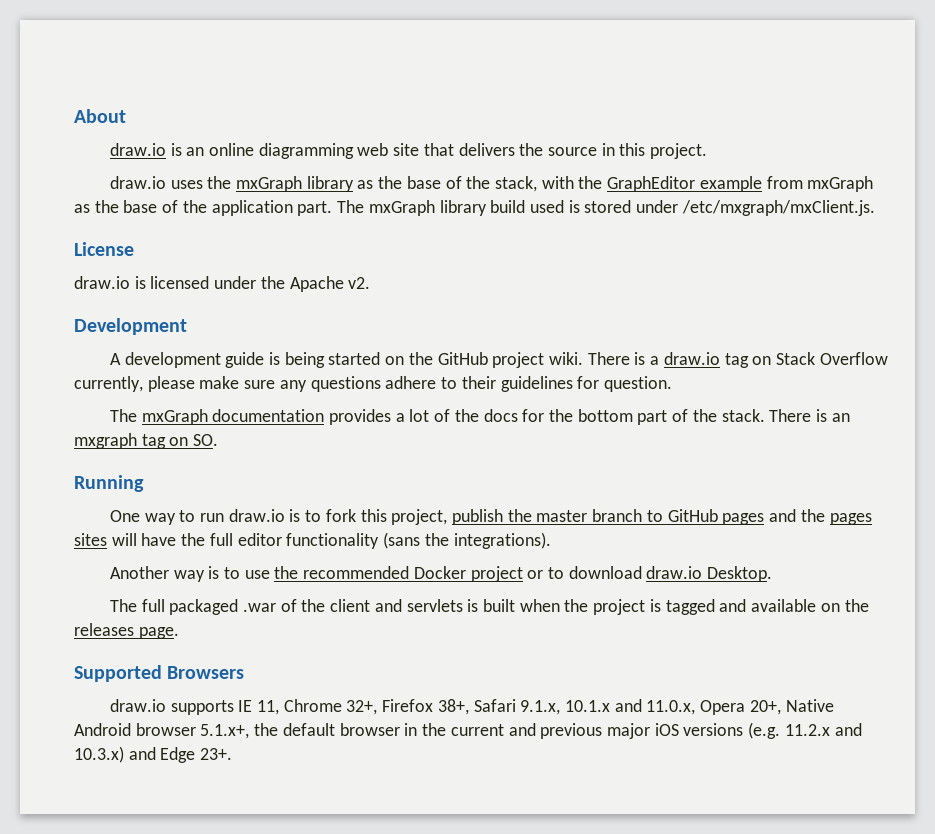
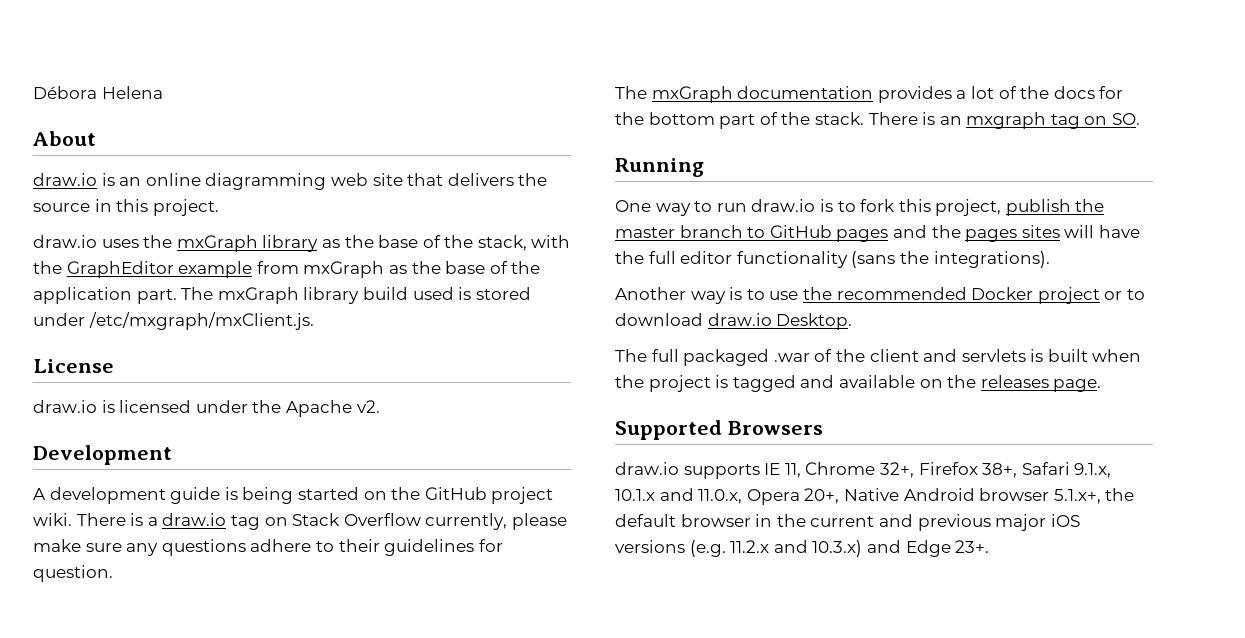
+ Débora Helena

